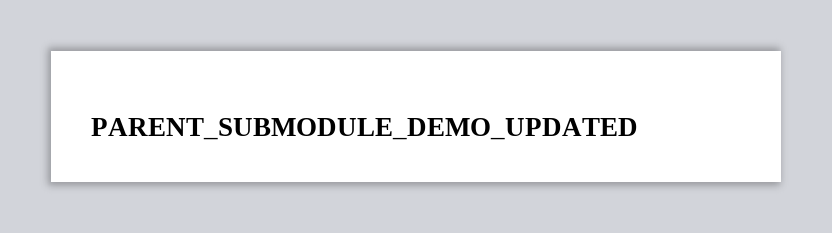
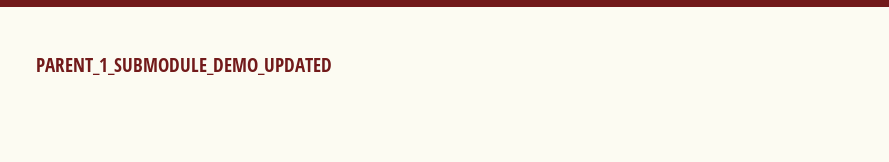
- PARENT_SUBMODULE_DEMO_UPDATED
+ PARENT_1_SUBMODULE_DEMO_UPDATED

